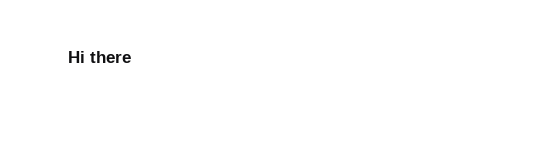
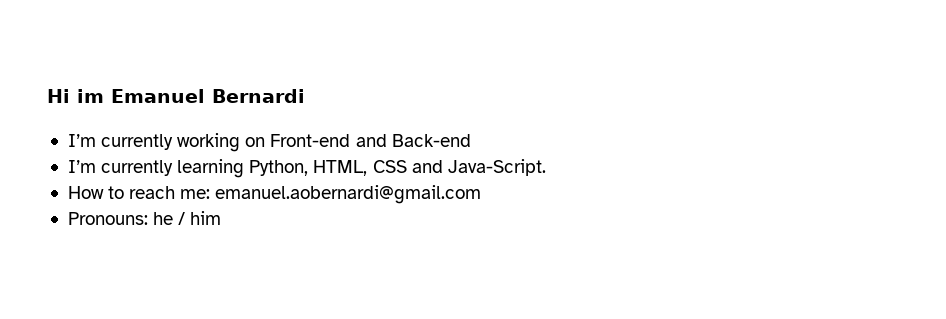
- Hi there
+ Hi im Emanuel Bernardi
+ I’m currently working on Front-end and Back-end
+ I’m currently learning Python, HTML, CSS and Java-Script.
+ How to reach me: emanuel.aobernardi@gmail.com
+ Pronouns: he / him

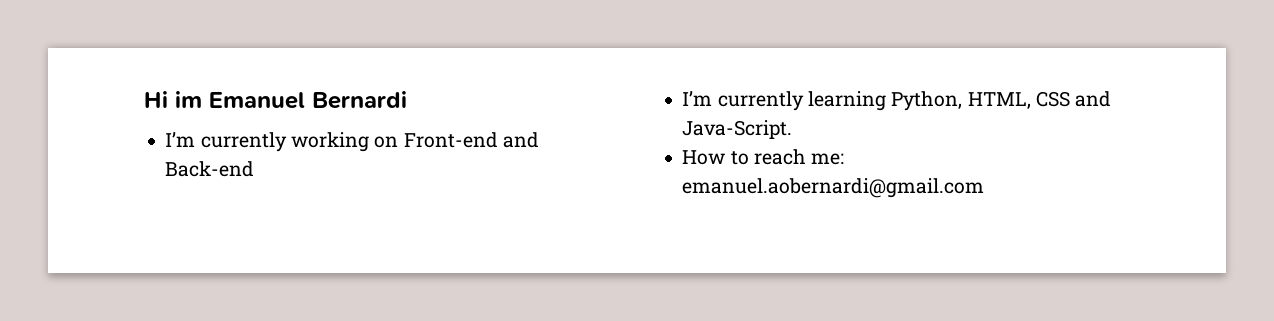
- Pronouns: he / him

